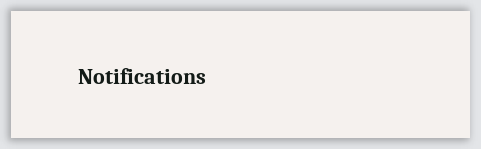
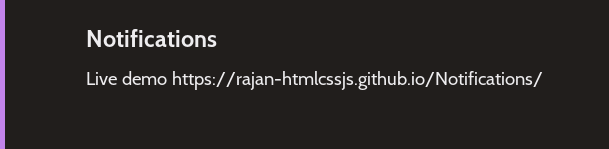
+ Live demo https://rajan-htmlcssjs.github.io/Notifications/

